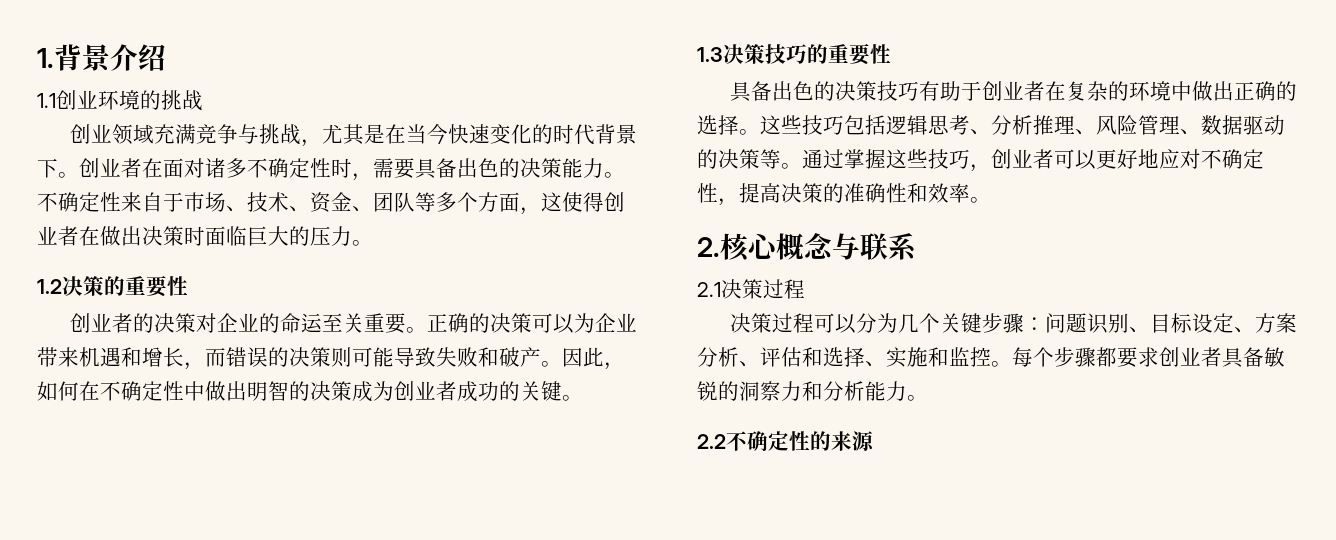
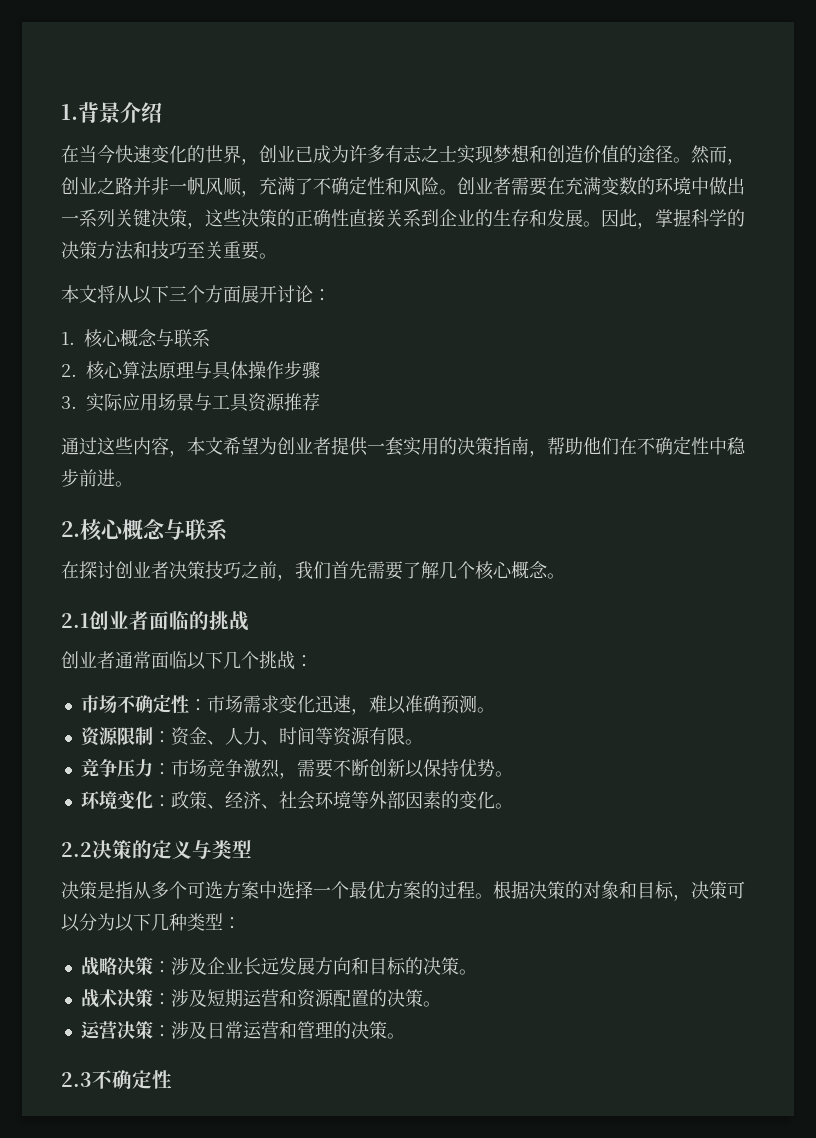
- 1.1创业环境的挑战
- 创业领域充满竞争与挑战，尤其是在当今快速变化的时代背景下。创业者在面对诸多不确定性时，需要具备出色的决策能力。不确定性来自于市场、技术、资金、团队等多个方面，这使得创业者在做出决策时面临巨大的压力。
- 1.2决策的重要性
- 创业者的决策对企业的命运至关重要。正确的决策可以为企业带来机遇和增长，而错误的决策则可能导致失败和破产。因此，如何在不确定性中做出明智的决策成为创业者成功的关键。
- 1.3决策技巧的重要性
- 具备出色的决策技巧有助于创业者在复杂的环境中做出正确的选择。这些技巧包括逻辑思考、分析推理、风险管理、数据驱动的决策等。通过掌握这些技巧，创业者可以更好地应对不确定性，提高决策的准确性和效率。
+ 在当今快速变化的世界，创业已成为许多有志之士实现梦想和创造价值的途径。然而，创业之路并非一帆风顺，充满了不确定性和风险。创业者需要在充满变数的环境中做出一系列关键决策，这些决策的正确性直接关系到企业的生存和发展。因此，掌握科学的决策方法和技巧至关重要。
+ 本文将从以下三个方面展开讨论：
+ 1.核心概念与联系
+ 2.核心算法原理与具体操作步骤
+ 3.实际应用场景与工具资源推荐
+ 通过这些内容，本文希望为创业者提供一套实用的决策指南，帮助他们在不确定性中稳步前进。
- 2.1决策过程
- 决策过程可以分为几个关键步骤：问题识别、目标设定、方案分析、评估和选择、实施和监控。每个步骤都要求创业者具备敏锐的洞察力和分析能力。
- 2.2不确定性的来源
+ 在探讨创业者决策技巧之前，我们首先需要了解几个核心概念。
+ 2.1创业者面临的挑战
+ 创业者通常面临以下几个挑战：
+ 市场不确定性：市场需求变化迅速，难以准确预测。
+ 资源限制：资金、人力、时间等资源有限。
+ 竞争压力：市场竞争激烈，需要不断创新以保持优势。
+ 环境变化：政策、经济、社会环境等外部因素的变化。
+ 2.2决策的定义与类型
+ 决策是指从多个可选方案中选择一个最优方案的过程。根据决策的对象和目标，决策可以分为以下几种类型：
+ 战略决策：涉及企业长远发展方向和目标的决策。
+ 战术决策：涉及短期运营和资源配置的决策。
+ 运营决策：涉及日常运营和管理的决策。
+ 2.3不确定性

